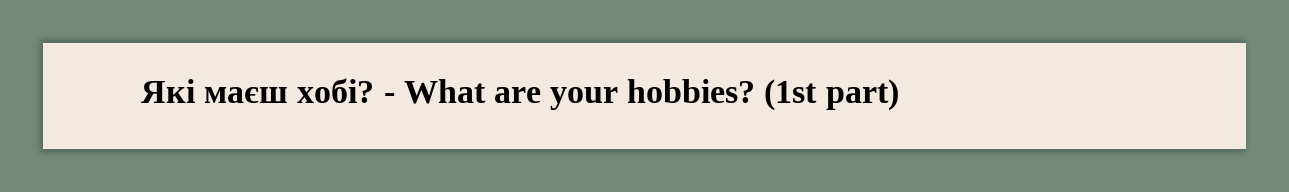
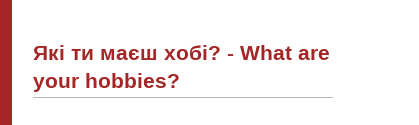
- Які маєш хобі?
+ Які ти маєш хобі?
- (1st part)

